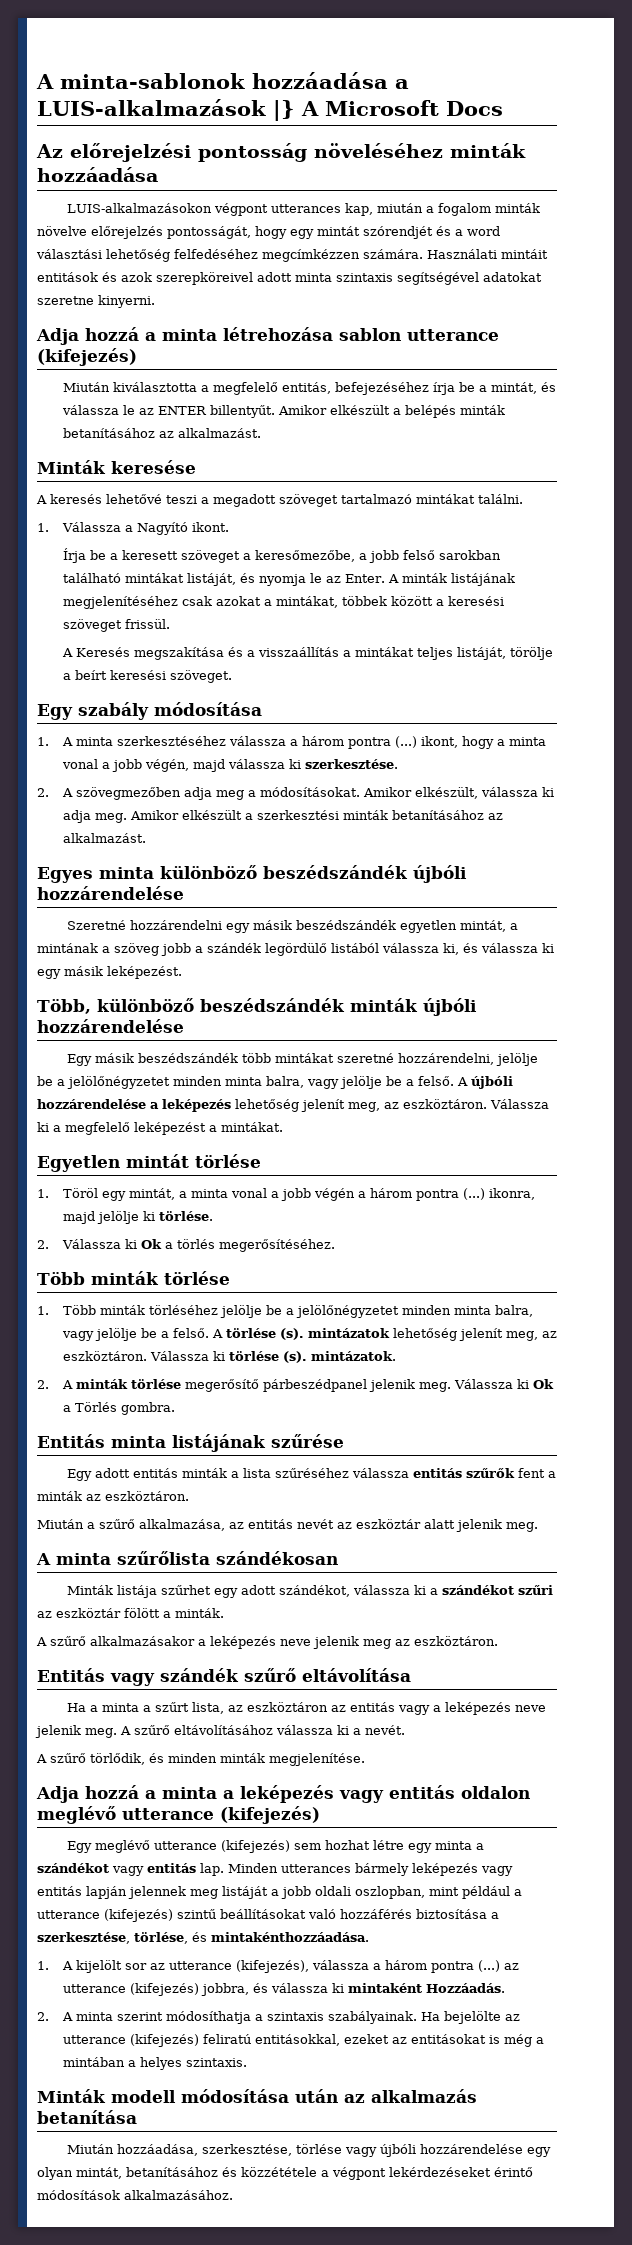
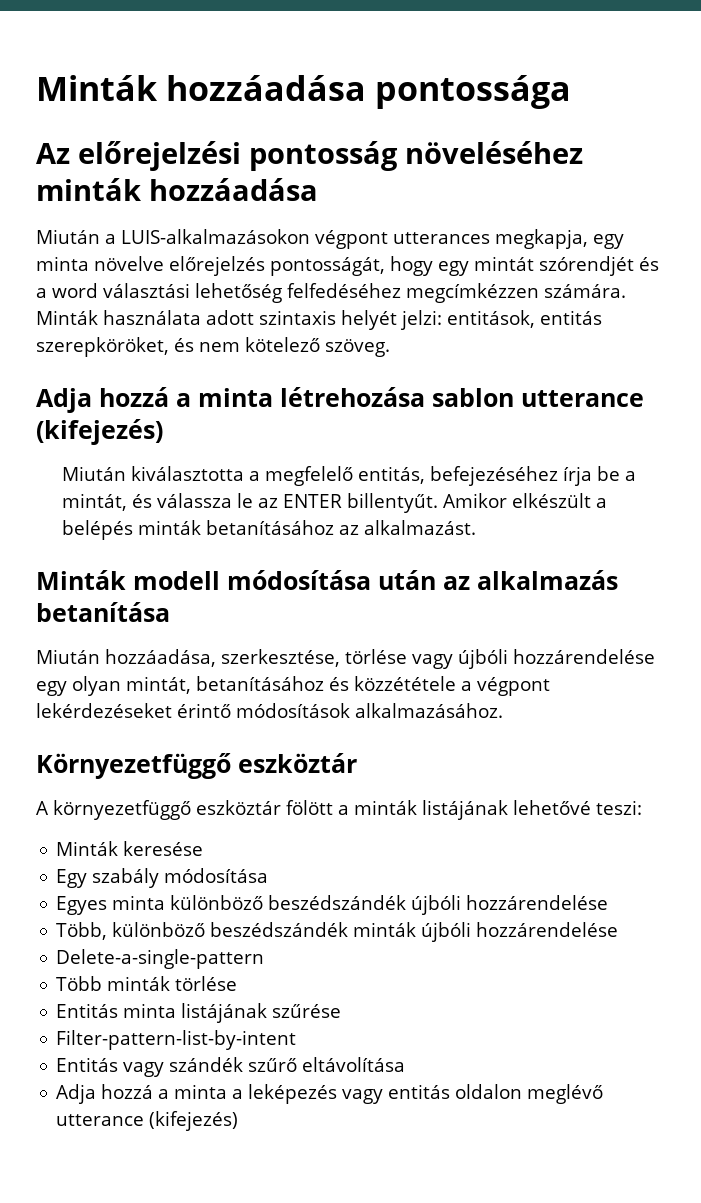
- A minta-sablonok hozzáadása a LUIS-alkalmazások |} A Microsoft Docs
+ Minták hozzáadása pontossága
- LUIS-alkalmazásokon végpont utterances kap, miután a fogalom minták növelve előrejelzés pontosságát, hogy egy mintát szórendjét és a word választási lehetőség felfedéséhez megcímkézzen számára.
+ Miután a LUIS-alkalmazásokon végpont utterances megkapja, egy minta növelve előrejelzés pontosságát, hogy egy mintát szórendjét és a word választási lehetőség felfedéséhez megcímkézzen számára.
- Használati mintáit entitások és azok szerepköreivel adott minta szintaxis segítségével adatokat szeretne kinyerni.
+ Minták használata adott szintaxis helyét jelzi: entitások, entitás szerepköröket, és nem kötelező szöveg.
- Minták keresése
- A keresés lehetővé teszi a megadott szöveget tartalmazó mintákat találni.
- 1. Válassza a Nagyító ikont.
- Írja be a keresett szöveget a keresőmezőbe, a jobb felső sarokban található mintákat listáját, és nyomja le az Enter. A minták listájának megjelenítéséhez csak azokat a mintákat, többek között a keresési szöveget frissül.
- A Keresés megszakítása és a visszaállítás a mintákat teljes listáját, törölje a beírt keresési szöveget.
- Egy szabály módosítása
- 1. A minta szerkesztéséhez válassza a három pontra (...) ikont, hogy a minta vonal a jobb végén, majd válassza ki szerkesztése.
- 2. A szövegmezőben adja meg a módosításokat. Amikor elkészült, válassza ki adja meg. Amikor elkészült a szerkesztési minták betanításához az alkalmazást.
- Egyes minta különböző beszédszándék újbóli hozzárendelése
- Szeretné hozzárendelni egy másik beszédszándék egyetlen mintát, a mintának a szöveg jobb a szándék legördülő listából válassza ki, és válassza ki egy másik leképezést.
- Több, különböző beszédszándék minták újbóli hozzárendelése
- Egy másik beszédszándék több mintákat szeretné hozzárendelni, jelölje be a jelölőnégyzetet minden minta balra, vagy jelölje be a felső. A újbóli hozzárendelése a leképezés lehetőség jelenít meg, az eszköztáron. Válassza ki a megfelelő leképezést a mintákat.
- Egyetlen mintát törlése
- 1. Töröl egy mintát, a minta vonal a jobb végén a három pontra (...) ikonra, majd jelölje ki törlése.
- 2. Válassza ki Ok a törlés megerősítéséhez.
- Több minták törlése
- 1. Több minták törléséhez jelölje be a jelölőnégyzetet minden minta balra, vagy jelölje be a felső. A törlése (s). mintázatok lehetőség jelenít meg, az eszköztáron. Válassza ki törlése (s). mintázatok.
- 2. A minták törlése megerősítő párbeszédpanel jelenik meg. Válassza ki Ok a Törlés gombra.
- Entitás minta listájának szűrése
- Egy adott entitás minták a lista szűréséhez válassza entitás szűrők fent a minták az eszköztáron.
- Miután a szűrő alkalmazása, az entitás nevét az eszköztár alatt jelenik meg.
- A minta szűrőlista szándékosan
- Minták listája szűrhet egy adott szándékot, válassza ki a szándékot szűri az eszköztár fölött a minták.
- A szűrő alkalmazásakor a leképezés neve jelenik meg az eszköztáron.
- Entitás vagy szándék szűrő eltávolítása
- Ha a minta a szűrt lista, az eszköztáron az entitás vagy a leképezés neve jelenik meg. A szűrő eltávolításához válassza ki a nevét.
- A szűrő törlődik, és minden minták megjelenítése.
- Adja hozzá a minta a leképezés vagy entitás oldalon meglévő utterance (kifejezés)
- Egy meglévő utterance (kifejezés) sem hozhat létre egy minta a szándékot vagy entitás lap. Minden utterances bármely leképezés vagy entitás lapján jelennek meg listáját a jobb oldali oszlopban, mint például a utterance (kifejezés) szintű beállításokat való hozzáférés biztosítása a szerkesztése, törlése, és mintakénthozzáadása.
- 1. A kijelölt sor az utterance (kifejezés), válassza a három pontra (...) az utterance (kifejezés) jobbra, és válassza ki mintaként Hozzáadás.
- 2. A minta szerint módosíthatja a szintaxis szabályainak. Ha bejelölte az utterance (kifejezés) feliratú entitásokkal, ezeket az entitásokat is még a mintában a helyes szintaxis.
+ Környezetfüggő eszköztár
+ A környezetfüggő eszköztár fölött a minták listájának lehetővé teszi:
+ Minták keresése
+ Egy szabály módosítása
+ Egyes minta különböző beszédszándék újbóli hozzárendelése
+ Több, különböző beszédszándék minták újbóli hozzárendelése
+ Delete-a-single-pattern
+ Több minták törlése
+ Entitás minta listájának szűrése
+ Filter-pattern-list-by-intent
+ Entitás vagy szándék szűrő eltávolítása
+ Adja hozzá a minta a leképezés vagy entitás oldalon meglévő utterance (kifejezés)

